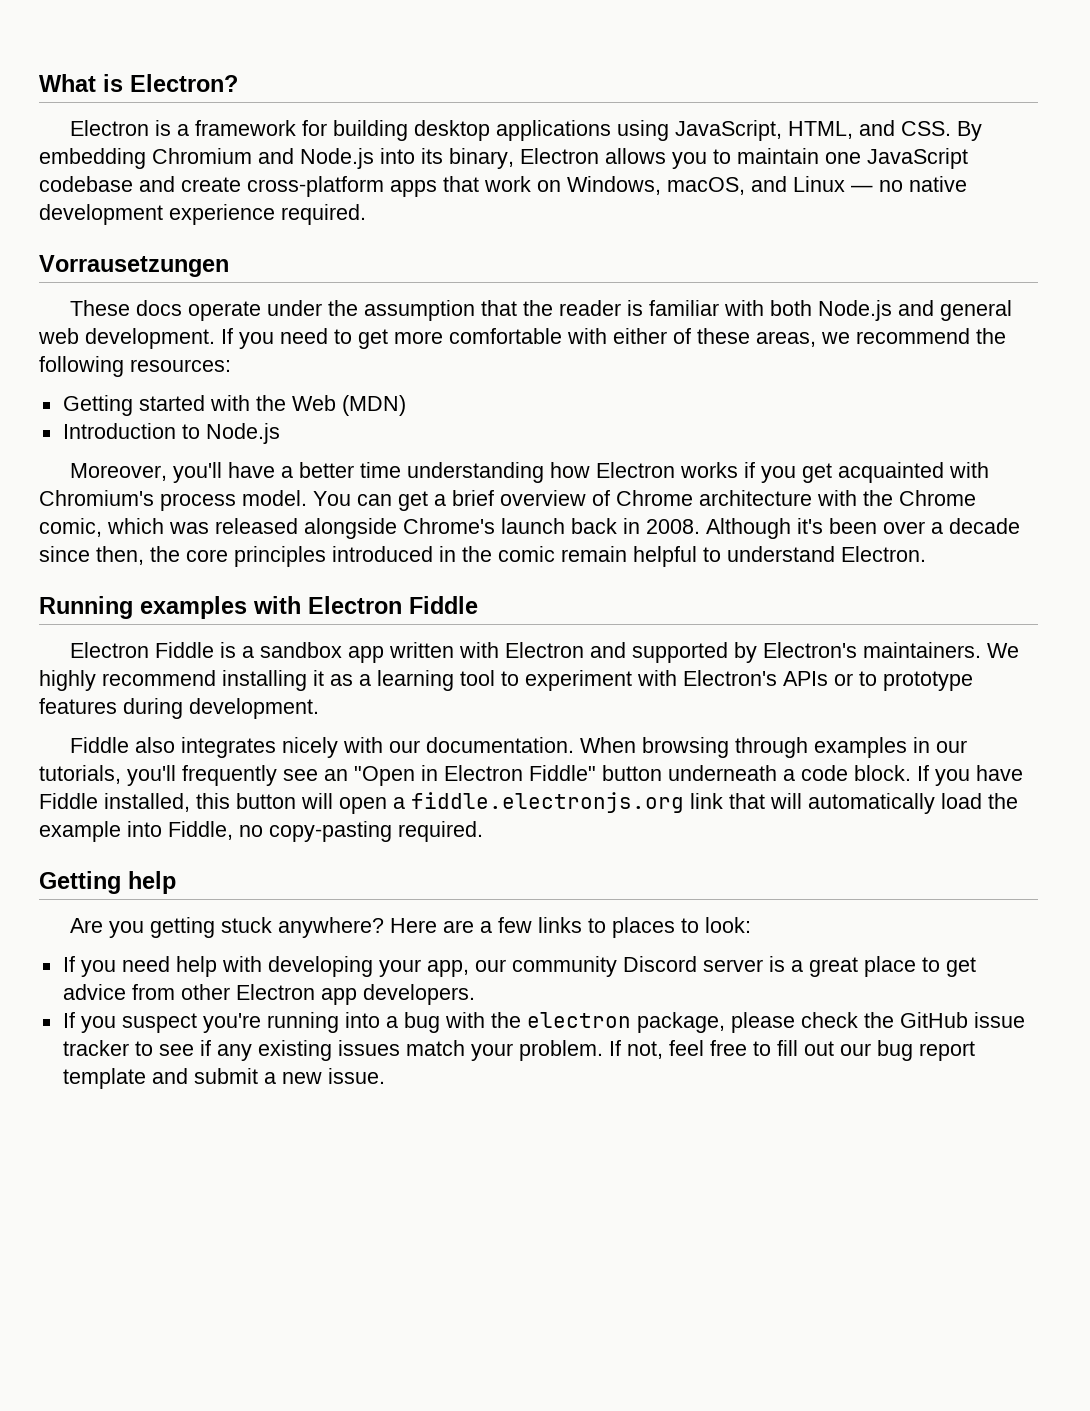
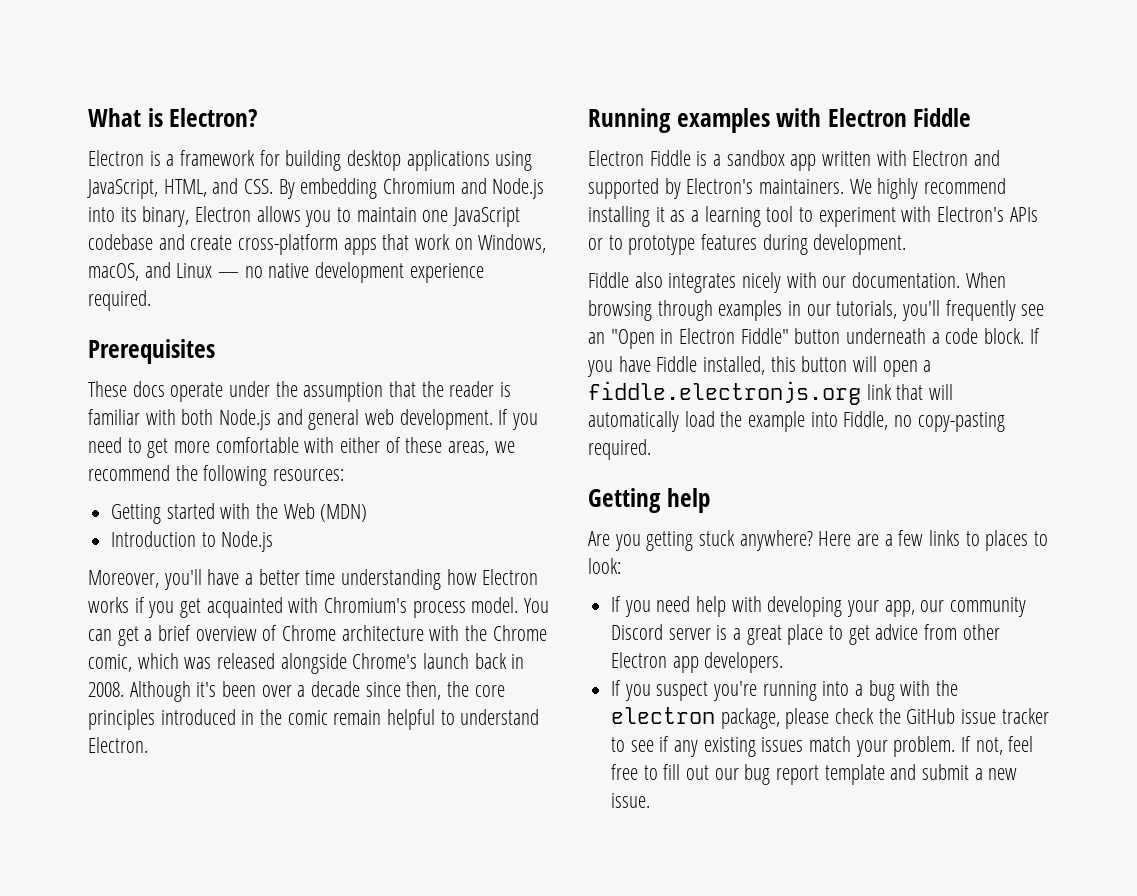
- Vorrausetzungen
+ Prerequisites

